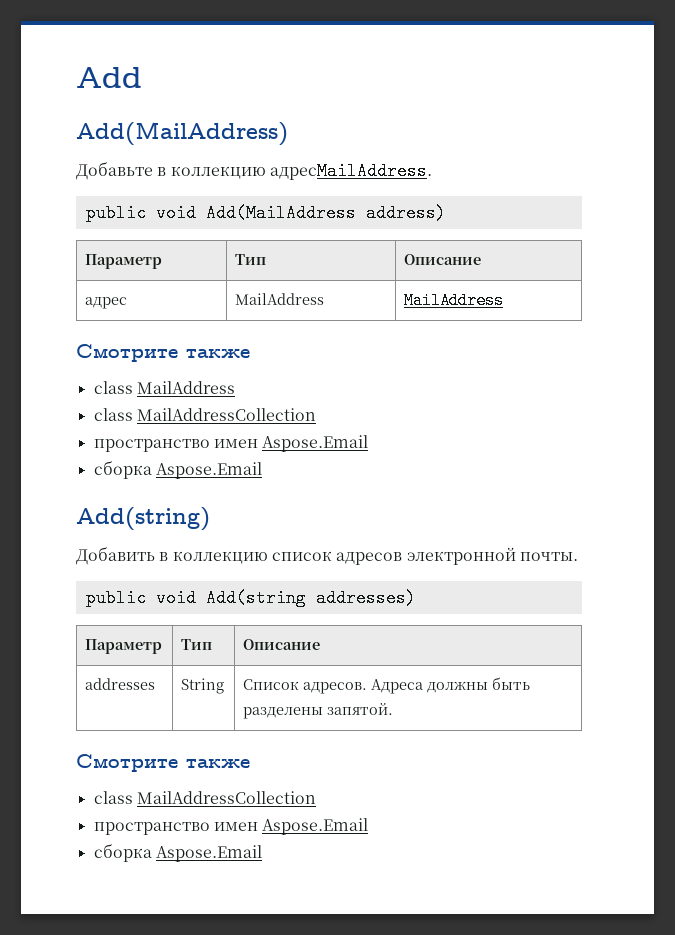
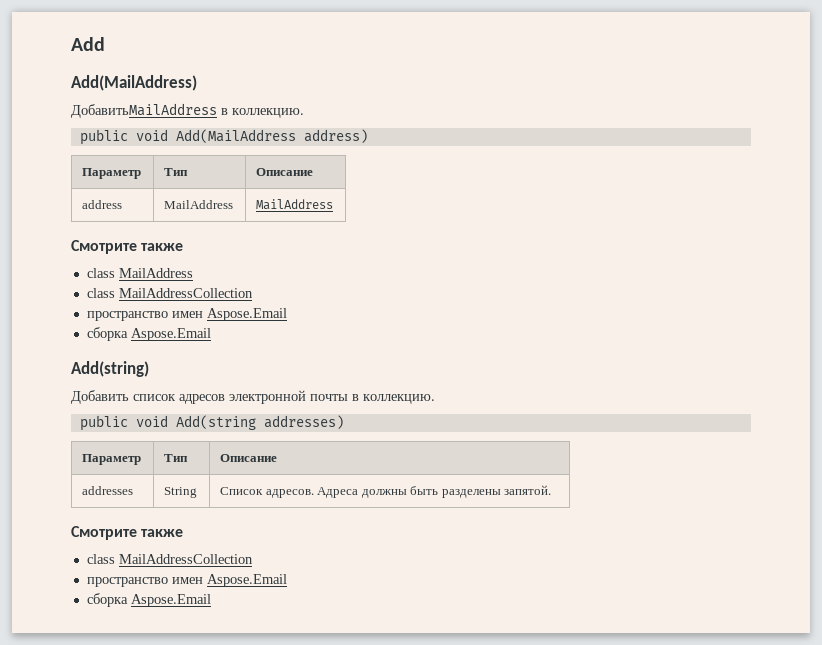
- Добавьте в коллекцию адресMailAddress.
+ ДобавитьMailAddress в коллекцию.
- адрес | MailAddress | MailAddress
+ address | MailAddress | MailAddress
- Добавить в коллекцию список адресов электронной почты.
+ Добавить список адресов электронной почты в коллекцию.

